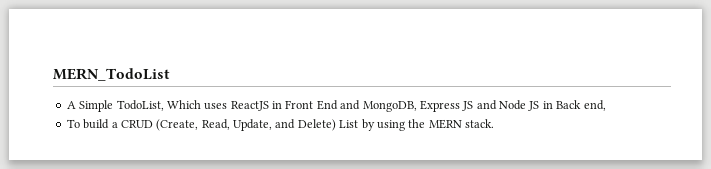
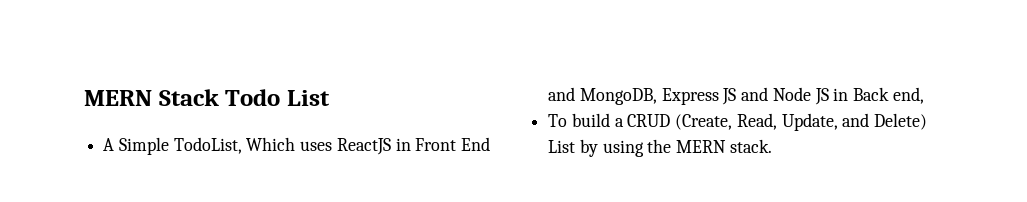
- MERN_TodoList
+ MERN Stack Todo List

